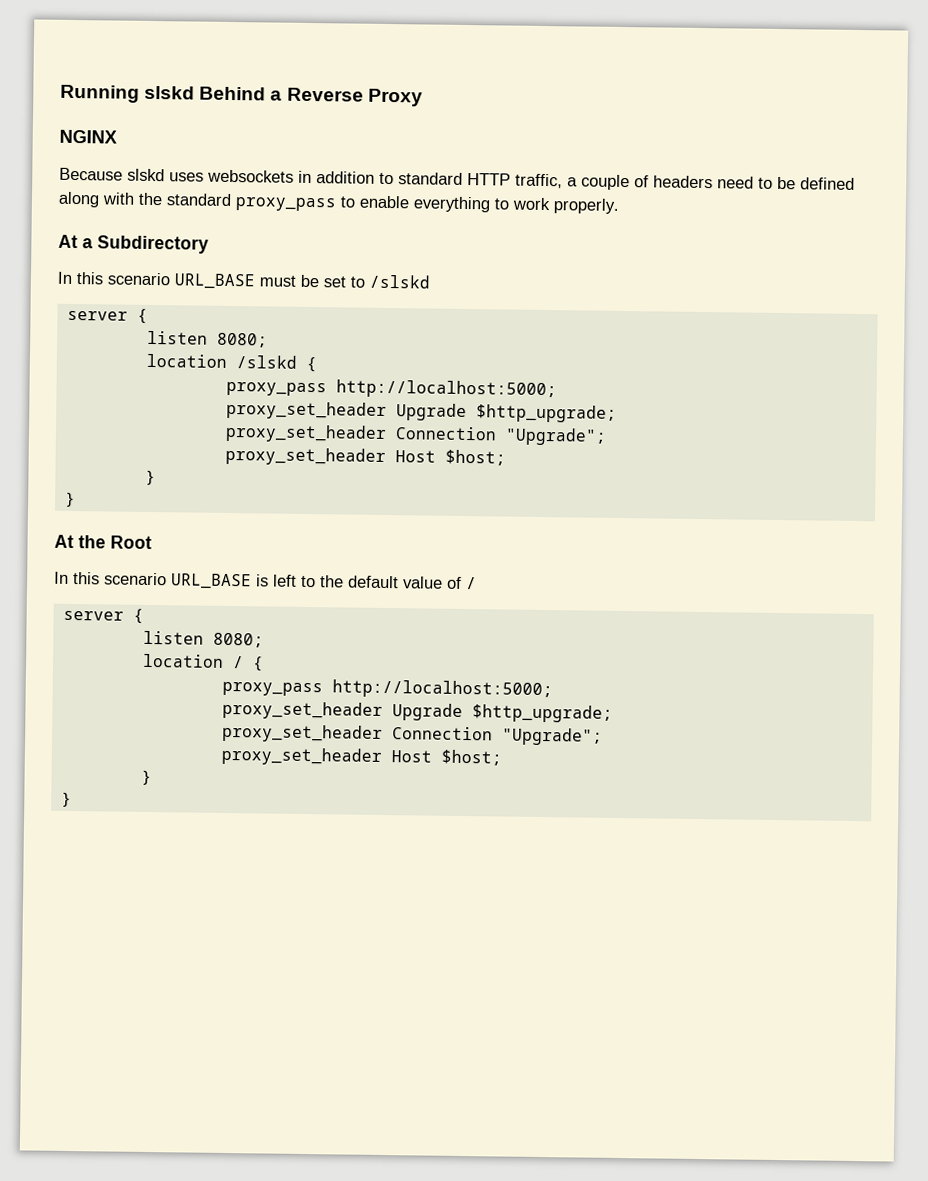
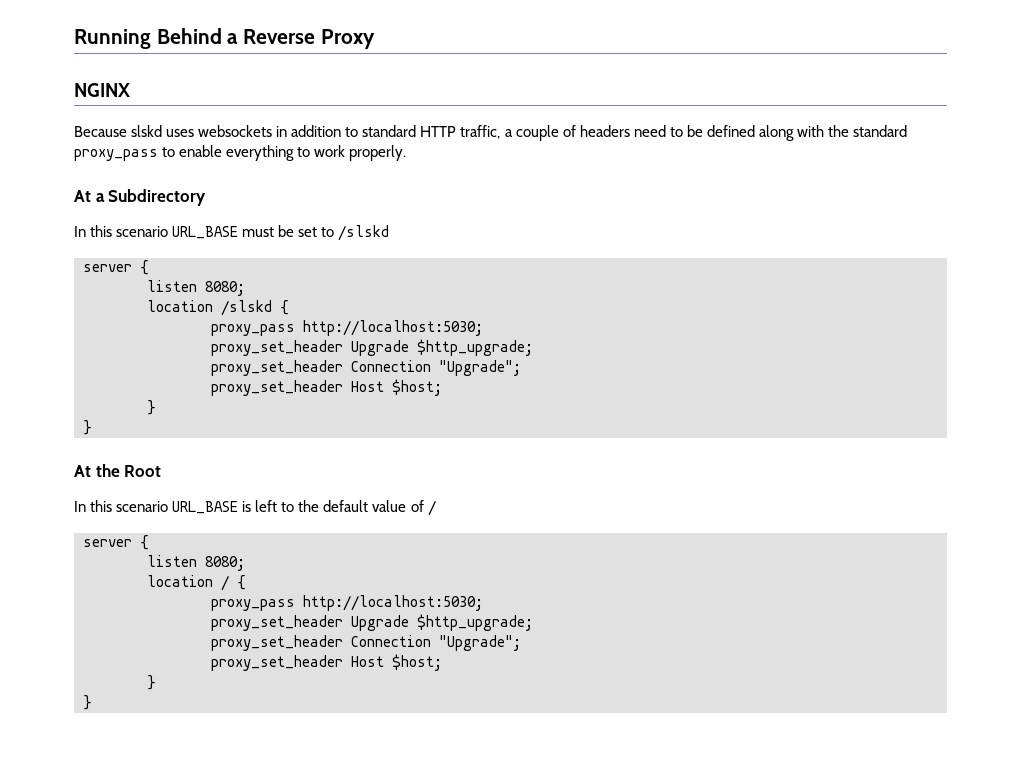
- Running slskd Behind a Reverse Proxy
+ Running Behind a Reverse Proxy
  location /slskd {
- proxy_pass http://localhost:5000;
+ proxy_pass http://localhost:5030;
  location / {
- proxy_pass http://localhost:5000;
+ proxy_pass http://localhost:5030;

